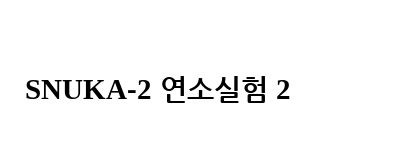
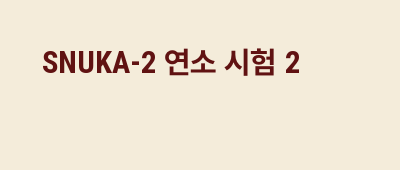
- SNUKA-2 연소실험 2
+ SNUKA-2 연소 시험 2

